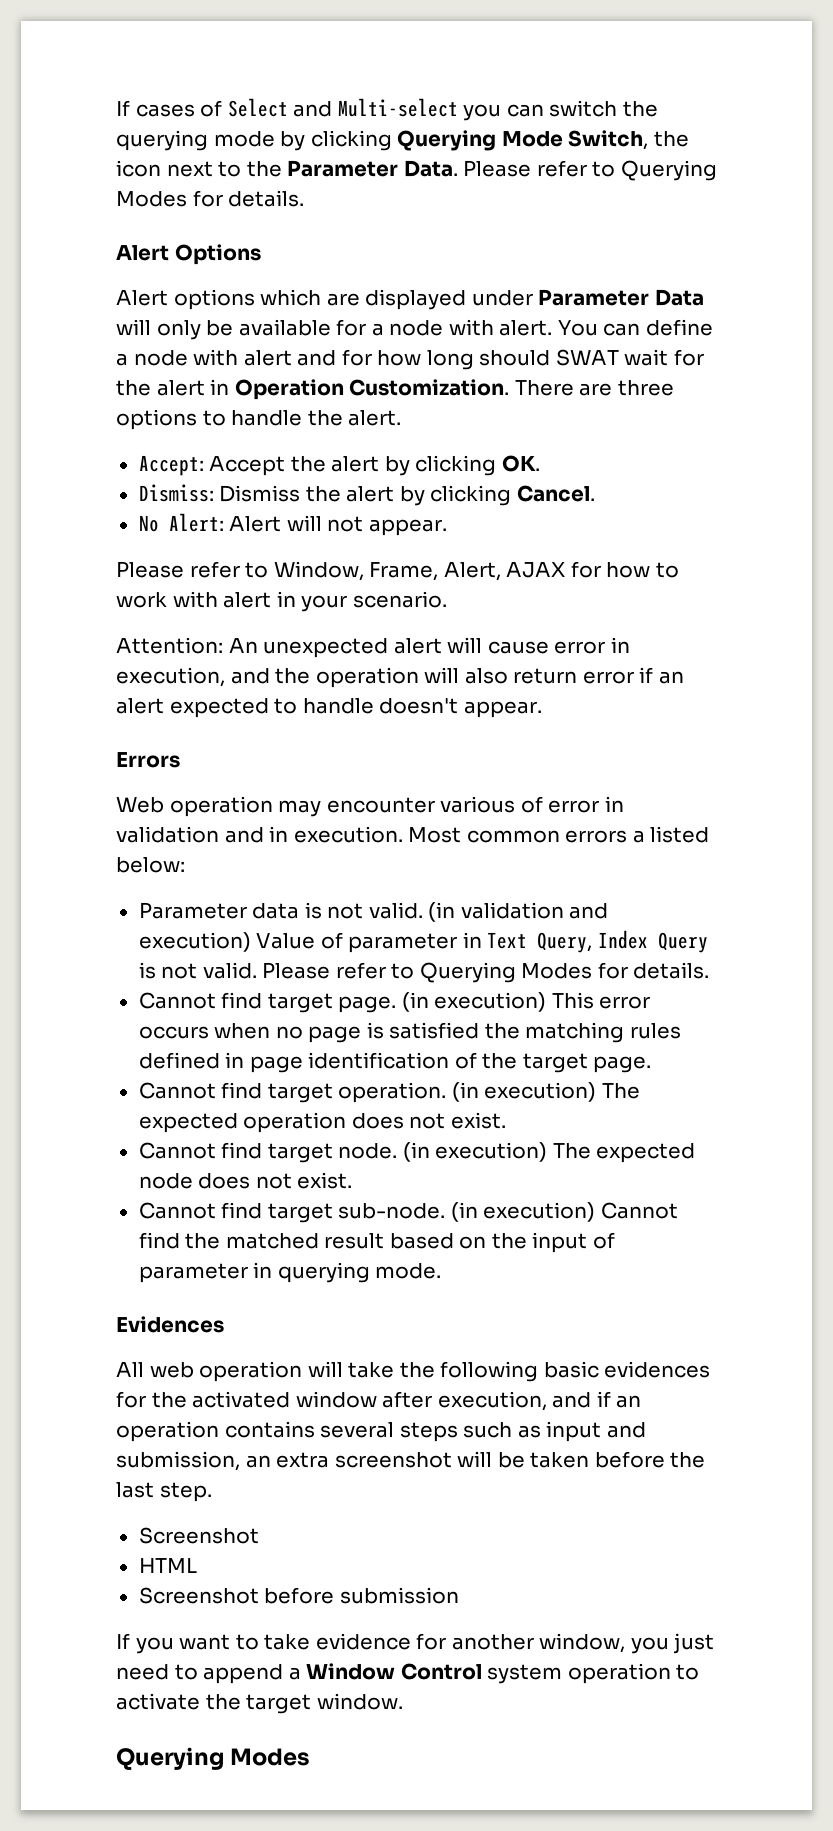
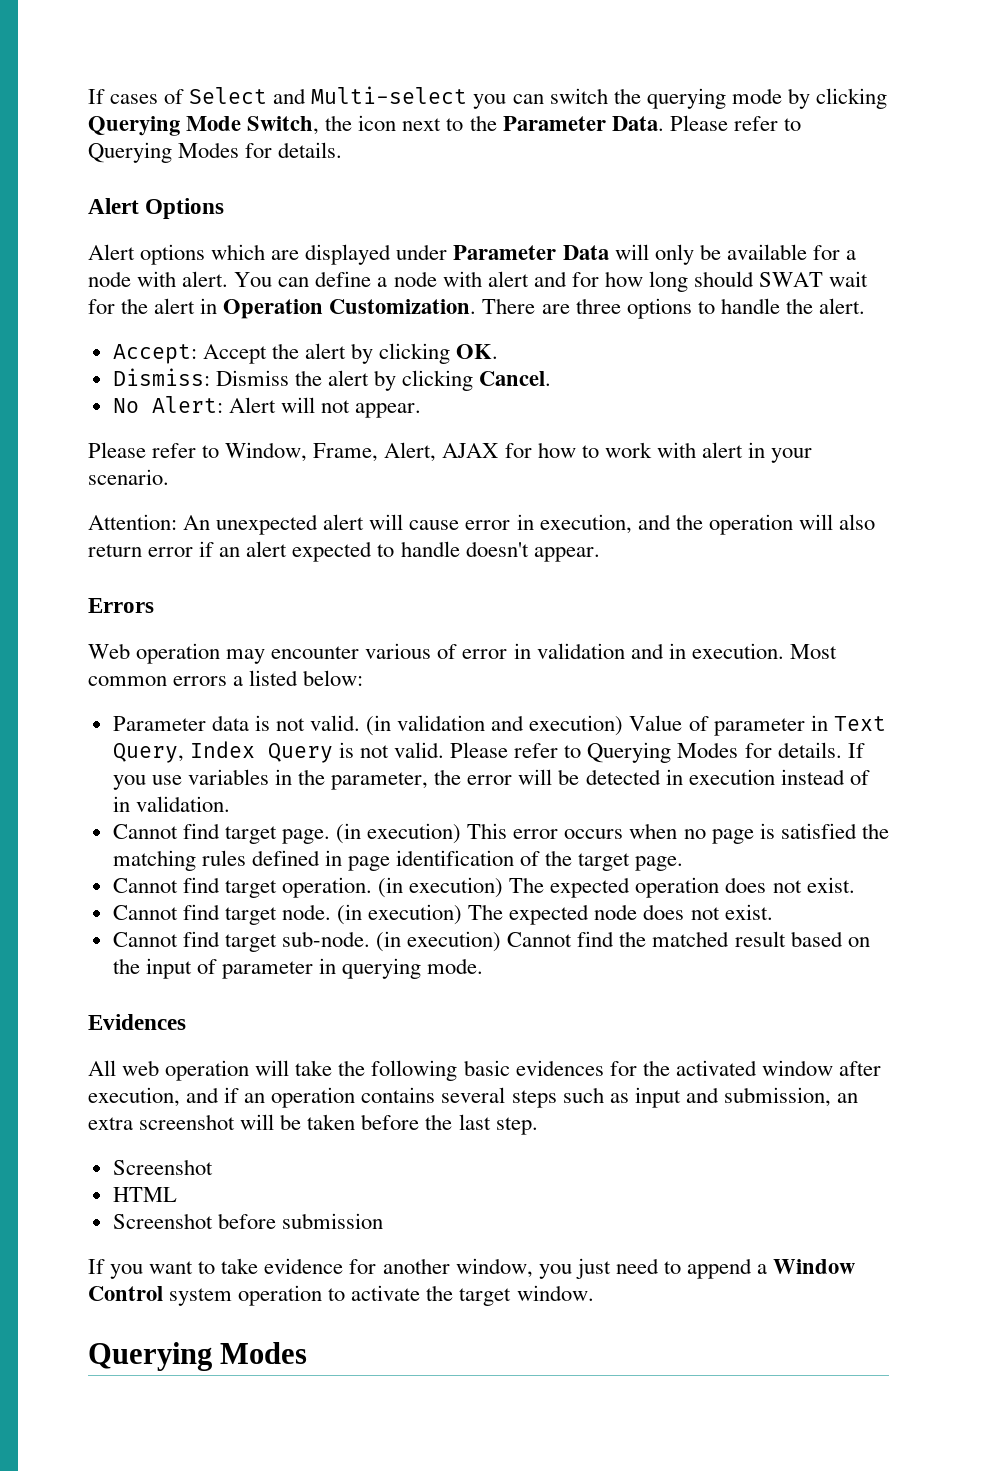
+ If you use variables in the parameter, the error will be detected in execution instead of in validation.

